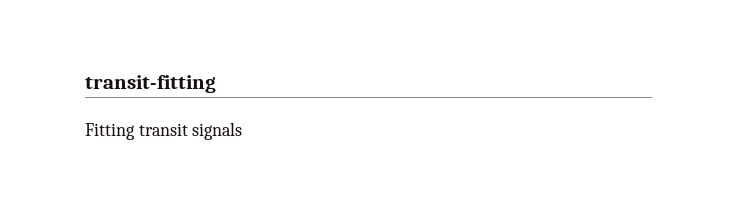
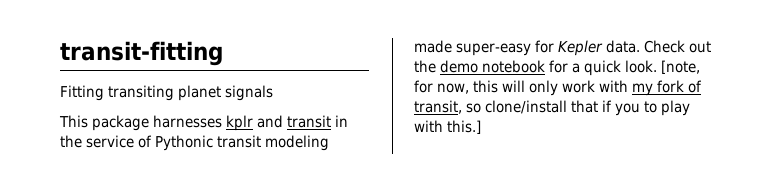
- Fitting transit signals
+ Fitting transiting planet signals
+ This package harnesses kplr and transit in the service of Pythonic transit modeling made super-easy for Kepler data. Check out the demo notebook for a quick look. [note, for now, this will only work with my fork of transit, so clone/install that if you to play with this.]

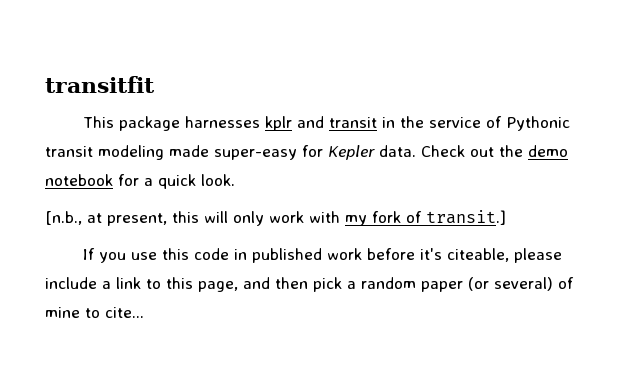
- transit-fitting
- Fitting transiting planet signals
+ transitfit
- Check out the demo notebook for a quick look. [note, for now, this will only work with my fork of transit, so clone/install that if you to play with this.]
+ Check out the demo notebook for a quick look.
+ [n.b., at present, this will only work with my fork of transit.]
+ If you use this code in published work before it's citeable, please include a link to this page, and then pick a random paper (or several) of mine to cite...

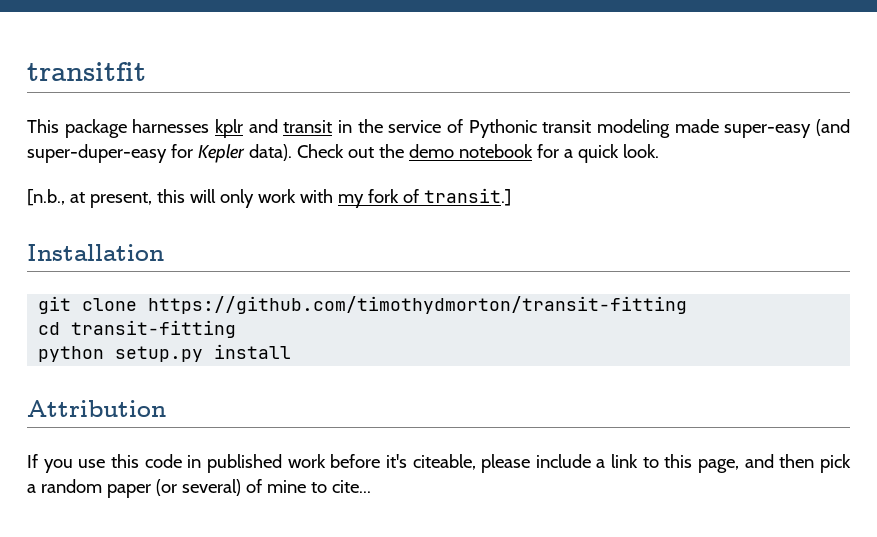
- This package harnesses kplr and transit in the service of Pythonic transit modeling made super-easy for Kepler data.
+ This package harnesses kplr and transit in the service of Pythonic transit modeling made super-easy (and super-duper-easy for Kepler data).
+ Installation
+ git clone https://github.com/timothydmorton/transit-fitting
+ cd transit-fitting
+ python setup.py install
+ Attribution

